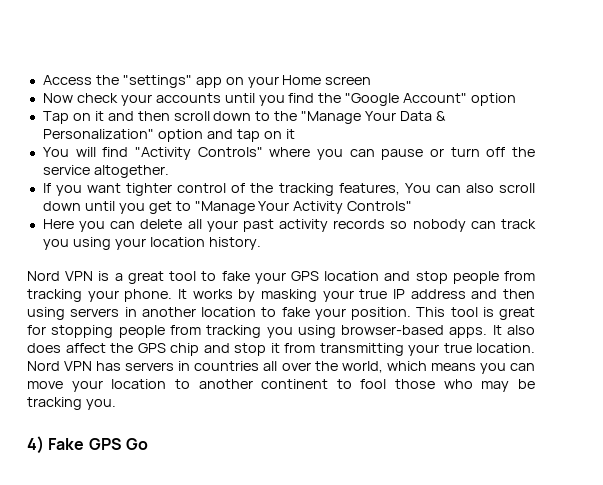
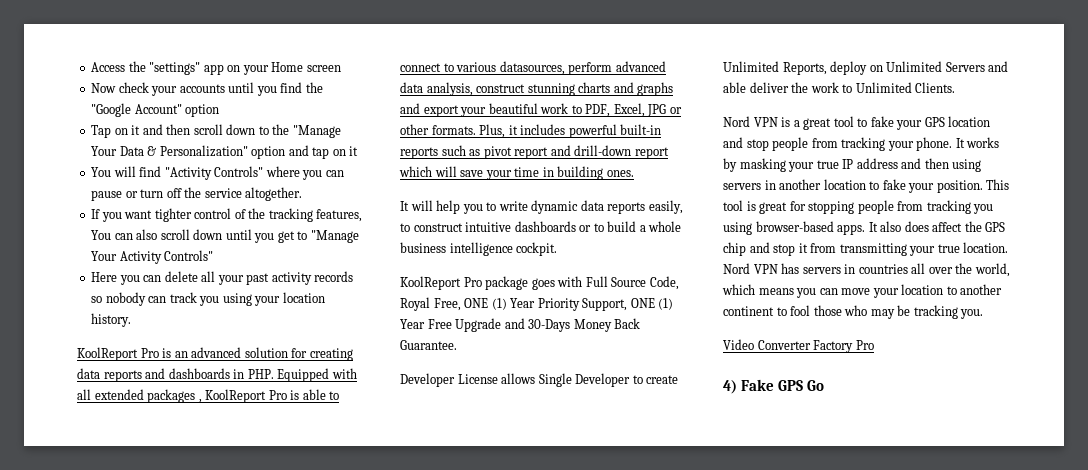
+ KoolReport Pro is an advanced solution for creating data reports and dashboards in PHP. Equipped with all extended packages , KoolReport Pro is able to connect to various datasources, perform advanced data analysis, construct stunning charts and graphs and export your beautiful work to PDF, Excel, JPG or other formats. Plus, it includes powerful built-in reports such as pivot report and drill-down report which will save your time in building ones.
+ It will help you to write dynamic data reports easily, to construct intuitive dashboards or to build a whole business intelligence cockpit.
+ KoolReport Pro package goes with Full Source Code, Royal Free, ONE (1) Year Priority Support, ONE (1) Year Free Upgrade and 30-Days Money Back Guarantee.
+ Developer License allows Single Developer to create Unlimited Reports, deploy on Unlimited Servers and able deliver the work to Unlimited Clients.
+ Video Converter Factory Pro

